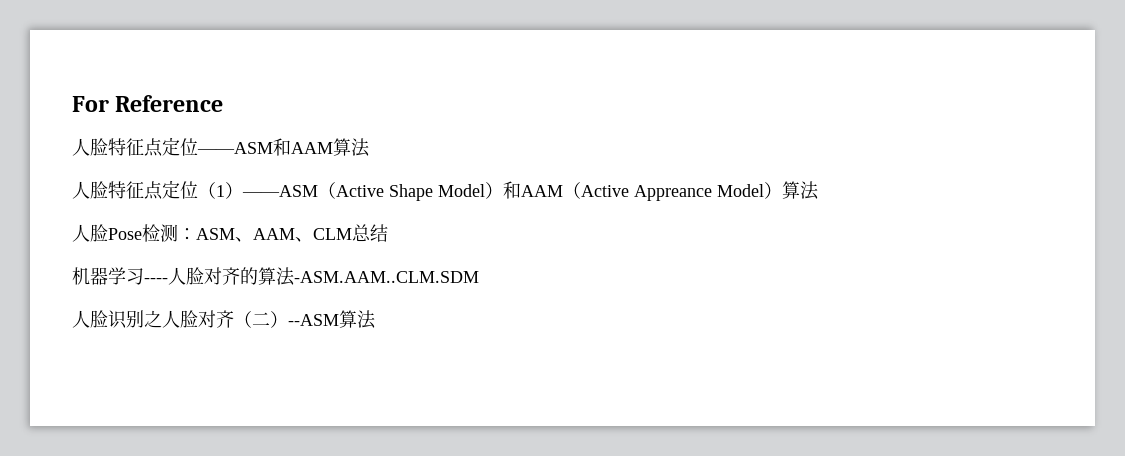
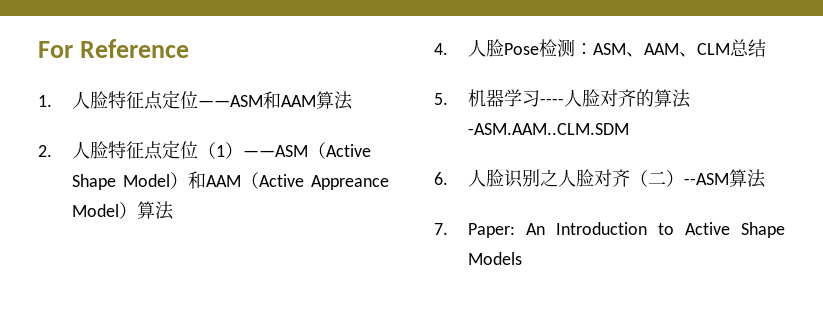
- 人脸特征点定位——ASM和AAM算法
+ 1.人脸特征点定位——ASM和AAM算法
- 人脸特征点定位（1）——ASM（Active Shape Model）和AAM（Active Appreance Model）算法
+ 2.人脸特征点定位（1）——ASM（Active Shape Model）和AAM（Active Appreance Model）算法
- 人脸Pose检测：ASM、AAM、CLM总结
+ 4.人脸Pose检测：ASM、AAM、CLM总结
- 机器学习----人脸对齐的算法-ASM.AAM..CLM.SDM
+ 5.机器学习----人脸对齐的算法-ASM.AAM..CLM.SDM
- 人脸识别之人脸对齐（二）--ASM算法
+ 6.人脸识别之人脸对齐（二）--ASM算法
+ 7. Paper: An Introduction to Active Shape Models

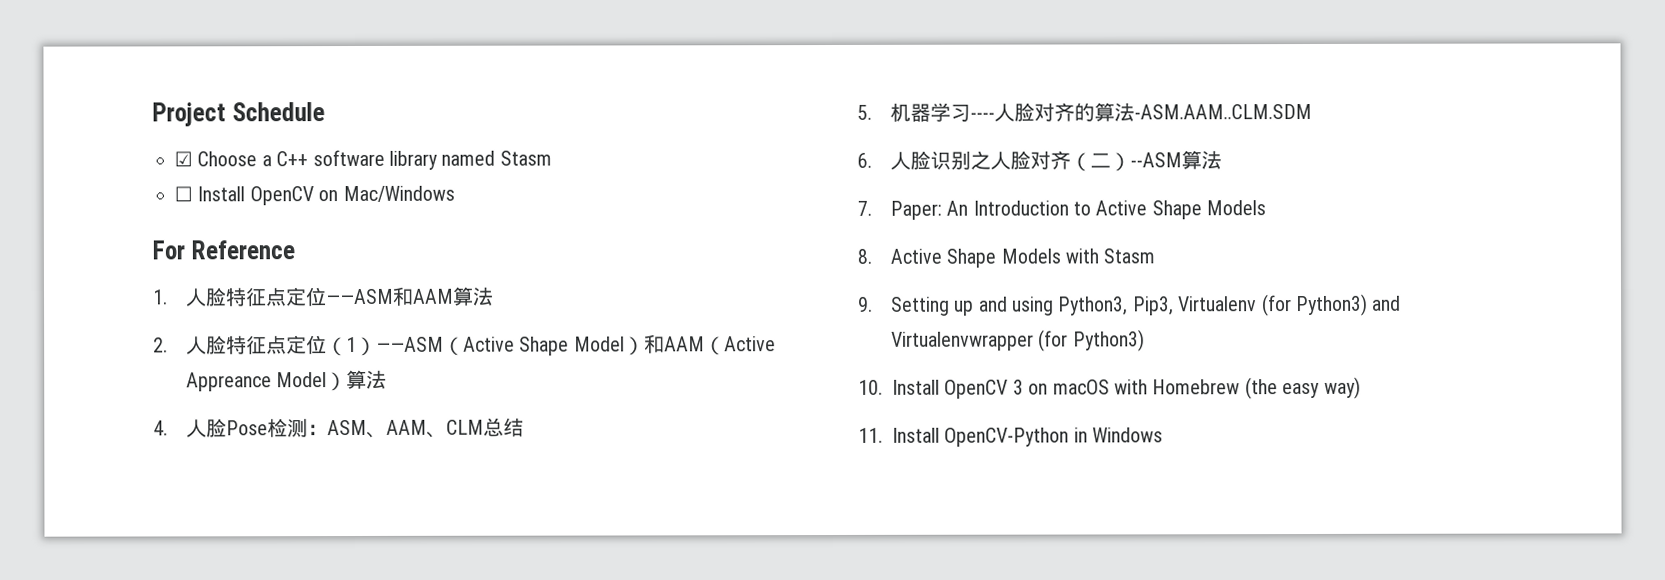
+ Project Schedule
+ ☑ Choose a C++ software library named Stasm
+ ☐ Install OpenCV on Mac/Windows
+ 8. Active Shape Models with Stasm
+ 9. Setting up and using Python3, Pip3, Virtualenv (for Python3) and Virtualenvwrapper (for Python3)
+ 10. Install OpenCV 3 on macOS with Homebrew (the easy way)
+ 11. Install OpenCV-Python in Windows

